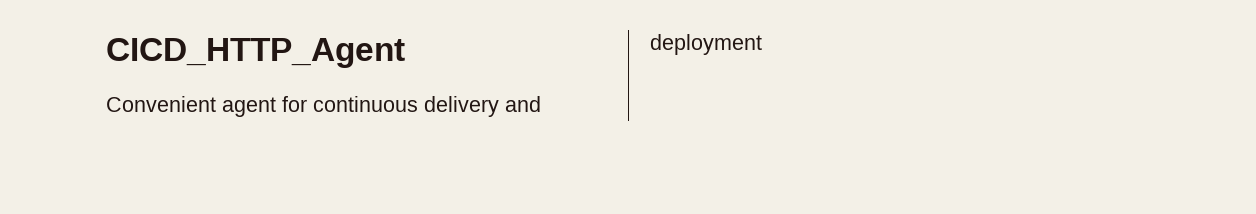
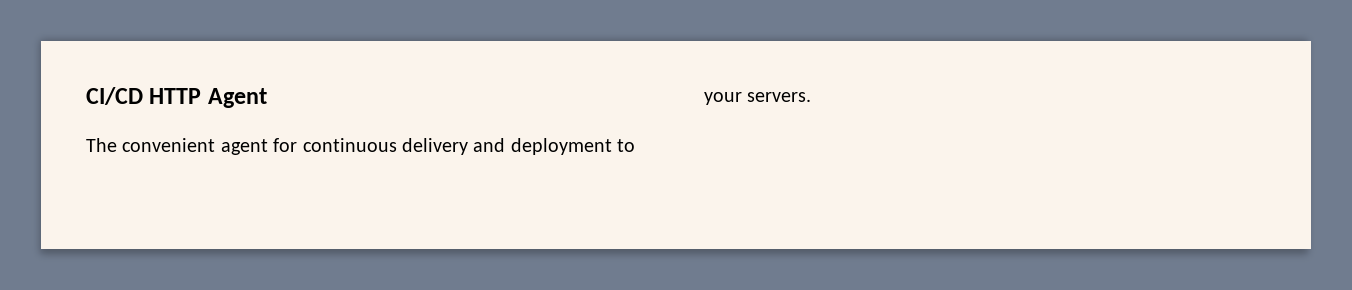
- CICD_HTTP_Agent
- Сonvenient agent for continuous delivery and deployment
+ CI/CD HTTP Agent
+ The convenient agent for continuous delivery and deployment to your servers.

